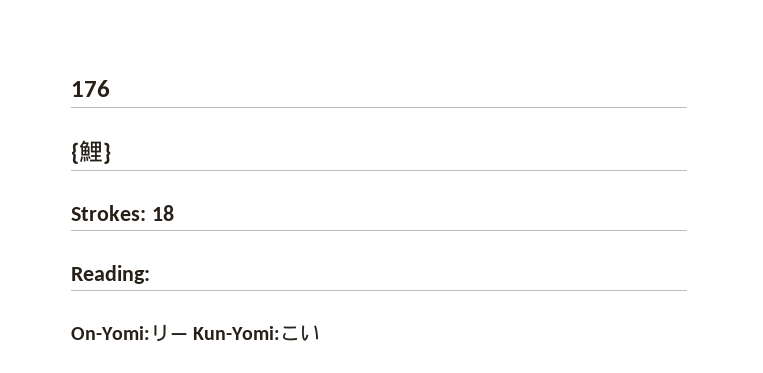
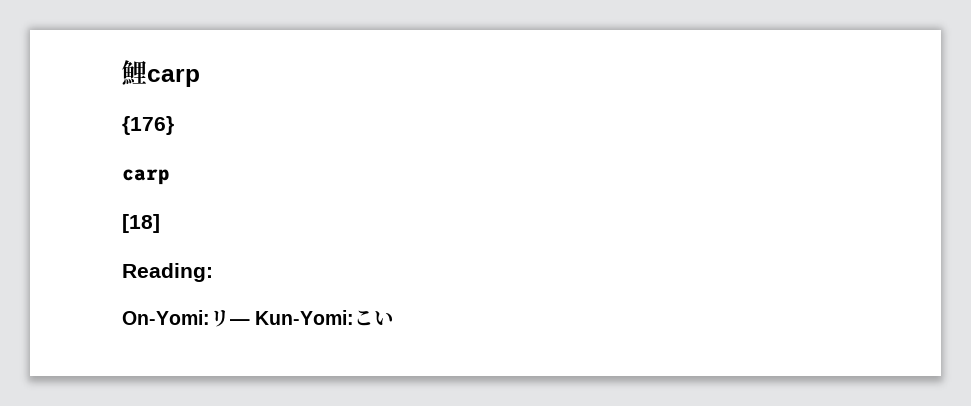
- 176
- {鯉}
- Strokes: 18
+ 鯉carp
+ {176}
+ carp
+ [18]

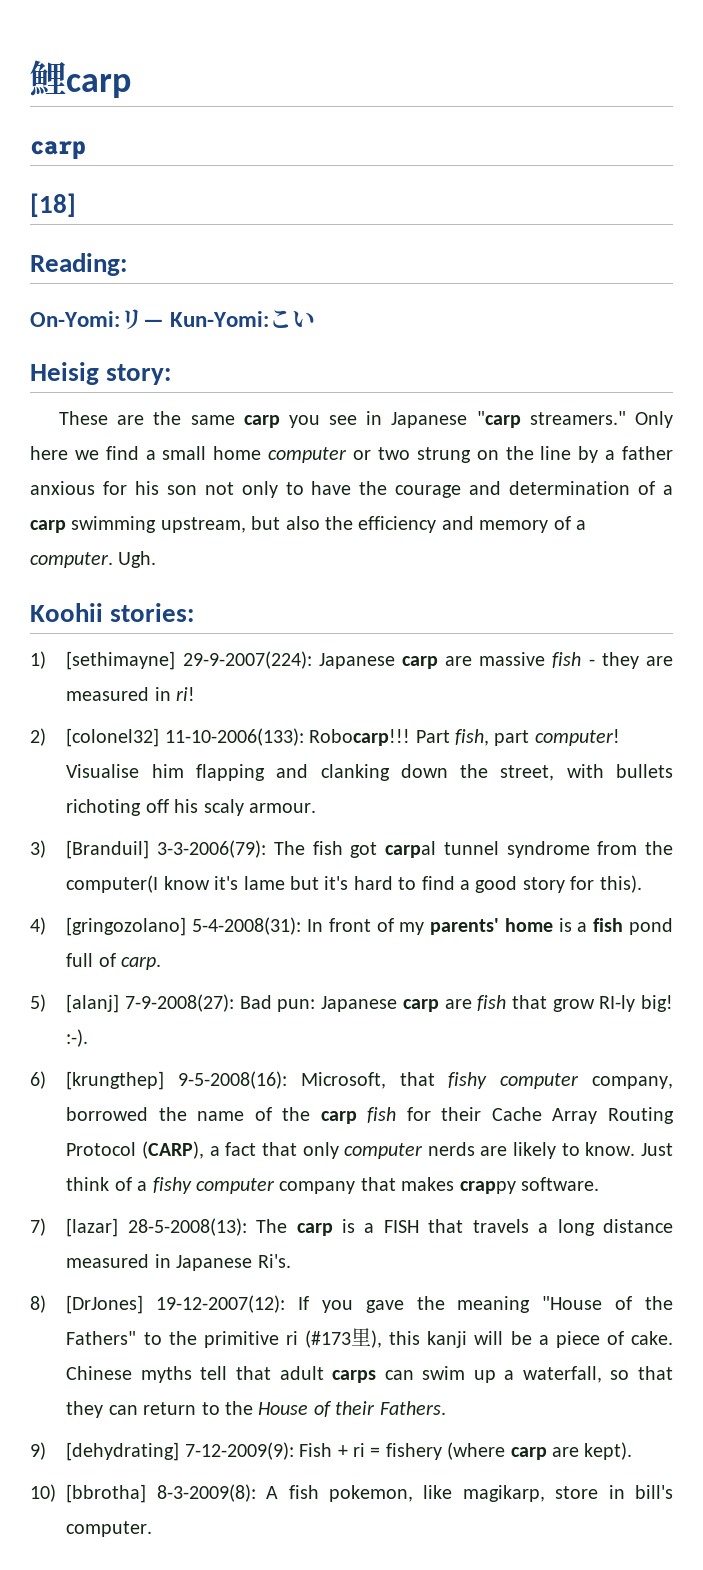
- {176}
+ Heisig story:
+ These are the same carp you see in Japanese "carp streamers." Only here we find a small home computer or two strung on the line by a father anxious for his son not only to have the courage and determination of a carp swimming upstream, but also the efficiency and memory of a computer. Ugh.
+ Koohii stories:
+ 1) [sethimayne] 29-9-2007(224): Japanese carp are massive fish - they are measured in ri!
+ 2) [colonel32] 11-10-2006(133): Robocarp!!! Part fish, part computer! Visualise him flapping and clanking down the street, with bullets richoting off his scaly armour.
+ 3) [Branduil] 3-3-2006(79): The fish got carpal tunnel syndrome from the computer(I know it's lame but it's hard to find a good story for this).
+ 4) [gringozolano] 5-4-2008(31): In front of my parents' home is a fish pond full of carp.
+ 5) [alanj] 7-9-2008(27): Bad pun: Japanese carp are fish that grow RI-ly big! :-).
+ 6) [krungthep] 9-5-2008(16): Microsoft, that fishy computer company, borrowed the name of the carp fish for their Cache Array Routing Protocol (CARP), a fact that only computer nerds are likely to know. Just think of a fishy computer company that makes crappy software.
+ 7) [lazar] 28-5-2008(13): The carp is a FISH that travels a long distance measured in Japanese Ri's.
+ 8) [DrJones] 19-12-2007(12): If you gave the meaning "House of the Fathers" to the primitive ri (#173里), this kanji will be a piece of cake. Chinese myths tell that adult carps can swim up a waterfall, so that they can return to the House of their Fathers.
+ 9) [dehydrating] 7-12-2009(9): Fish + ri = fishery (where carp are kept).
+ 10) [bbrotha] 8-3-2009(8): A fish pokemon, like magikarp, store in bill's computer.

